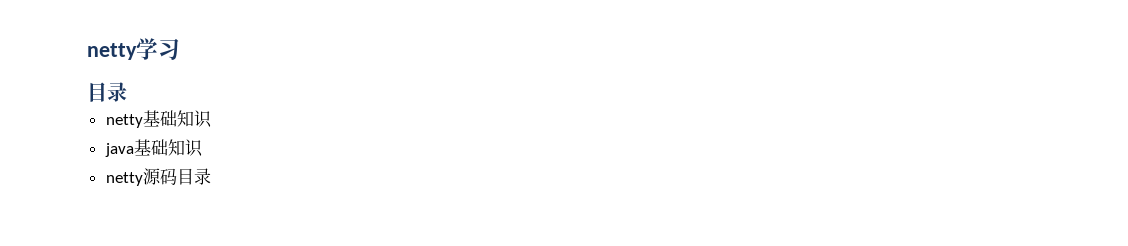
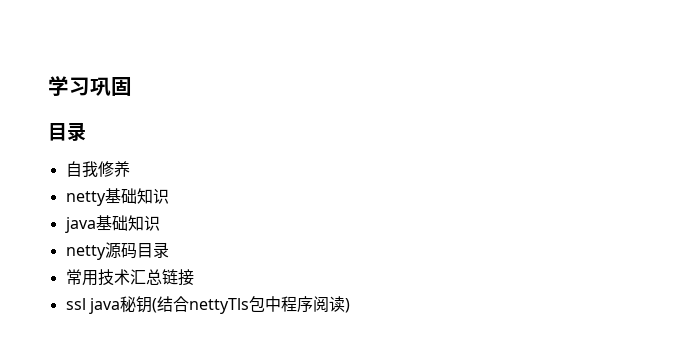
- netty学习
+ 学习巩固
  目录
+ 自我修养
+ 常用技术汇总链接
+ ssl java秘钥(结合nettyTls包中程序阅读)

